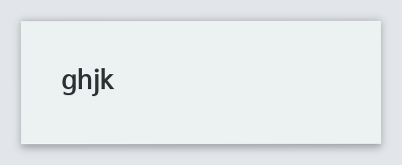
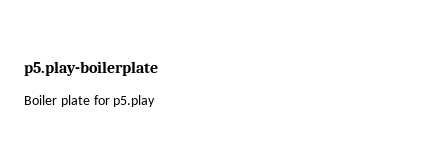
- ghjk
+ p5.play-boilerplate
+ Boiler plate for p5.play

